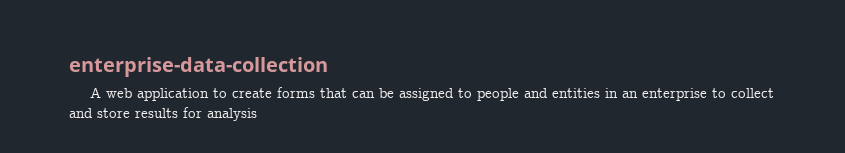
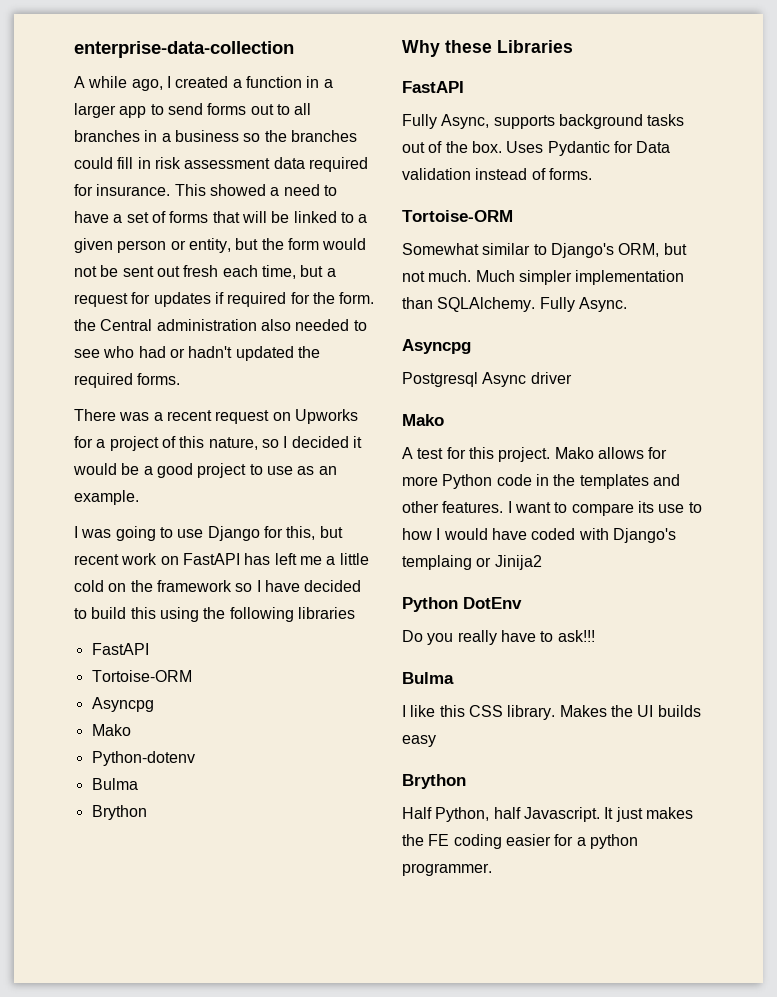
- A web application to create forms that can be assigned to people and entities in an enterprise to collect and store results for analysis
+ A while ago, I created a function in a larger app to send forms out to all branches in a business so the branches could fill in risk assessment data required for insurance. This showed a need to have a set of forms that will be linked to a given person or entity, but the form would not be sent out fresh each time, but a request for updates if required for the form. the Central administration also needed to see who had or hadn't updated the required forms.
+ There was a recent request on Upworks for a project of this nature, so I decided it would be a good project to use as an example.
+ I was going to use Django for this, but recent work on FastAPI has left me a little cold on the framework so I have decided to build this using the following libraries
+ FastAPI
+ Tortoise-ORM
+ Asyncpg
+ Mako
+ Python-dotenv
+ Bulma
+ Brython
+ Why these Libraries
+ FastAPI
+ Fully Async, supports background tasks out of the box. Uses Pydantic for Data validation instead of forms.
+ Tortoise-ORM
+ Somewhat similar to Django's ORM, but not much. Much simpler implementation than SQLAlchemy. Fully Async.
+ Asyncpg
+ Postgresql Async driver
+ Mako
+ A test for this project. Mako allows for more Python code in the templates and other features. I want to compare its use to how I would have coded with Django's templaing or Jinija2
+ Python DotEnv
+ Do you really have to ask!!!
+ Bulma
+ I like this CSS library. Makes the UI builds easy
+ Brython
+ Half Python, half Javascript. It just makes the FE coding easier for a python programmer.

